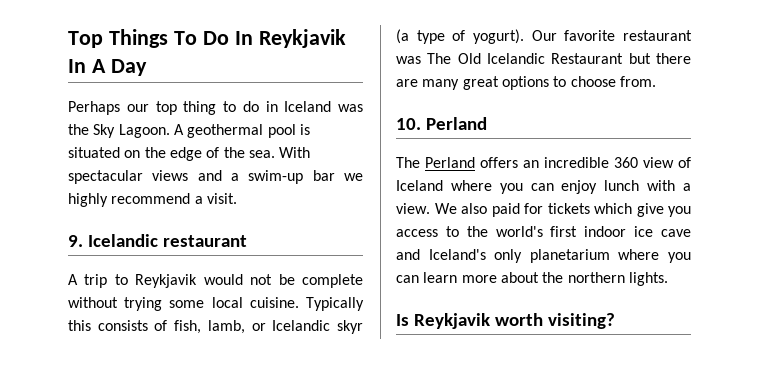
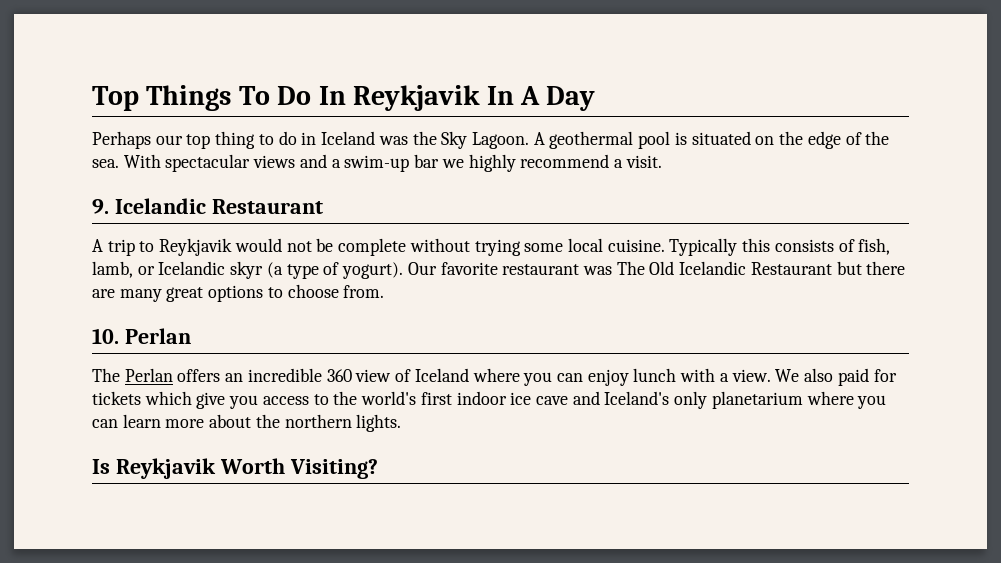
- 9. Icelandic restaurant
+ 9. Icelandic Restaurant
- 10. Perland
- The Perland offers an incredible 360 view of Iceland where you can enjoy lunch with a view.
+ 10. Perlan
+ The Perlan offers an incredible 360 view of Iceland where you can enjoy lunch with a view.
- Is Reykjavik worth visiting?
+ Is Reykjavik Worth Visiting?

